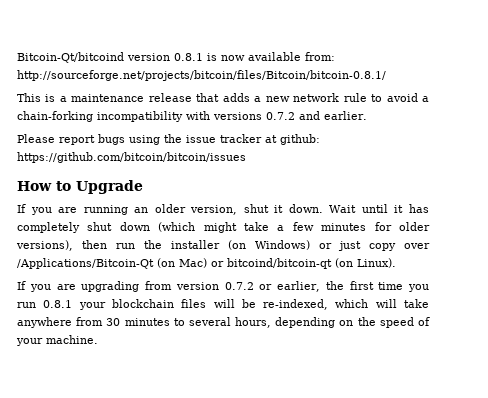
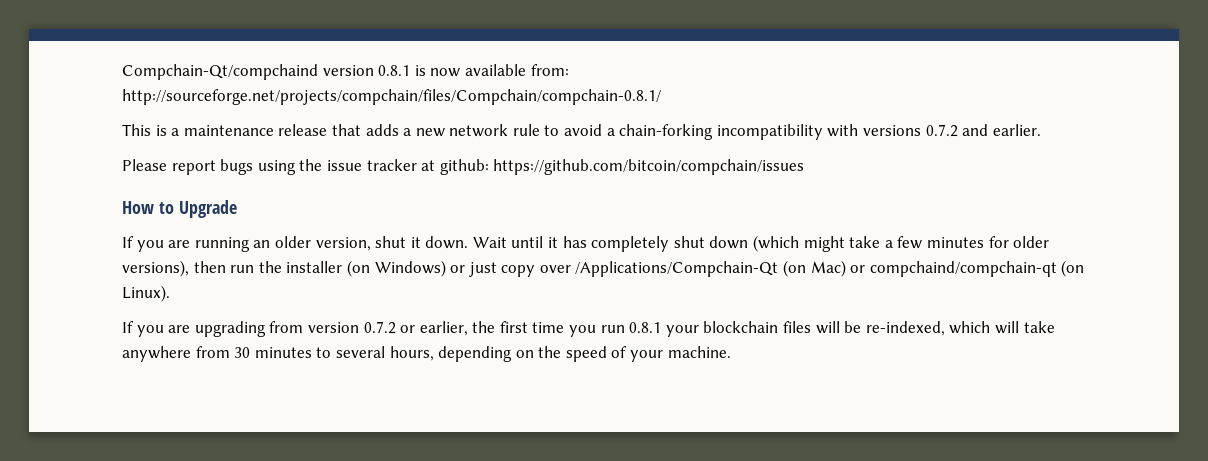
- Bitcoin-Qt/bitcoind version 0.8.1 is now available from: http://sourceforge.net/projects/bitcoin/files/Bitcoin/bitcoin-0.8.1/
+ Compchain-Qt/compchaind version 0.8.1 is now available from: http://sourceforge.net/projects/compchain/files/Compchain/compchain-0.8.1/
- Please report bugs using the issue tracker at github: https://github.com/bitcoin/bitcoin/issues
+ Please report bugs using the issue tracker at github: https://github.com/bitcoin/compchain/issues
- Wait until it has completely shut down (which might take a few minutes for older versions), then run the installer (on Windows) or just copy over /Applications/Bitcoin-Qt (on Mac) or bitcoind/bitcoin-qt (on Linux).
+ Wait until it has completely shut down (which might take a few minutes for older versions), then run the installer (on Windows) or just copy over /Applications/Compchain-Qt (on Mac) or compchaind/compchain-qt (on Linux).

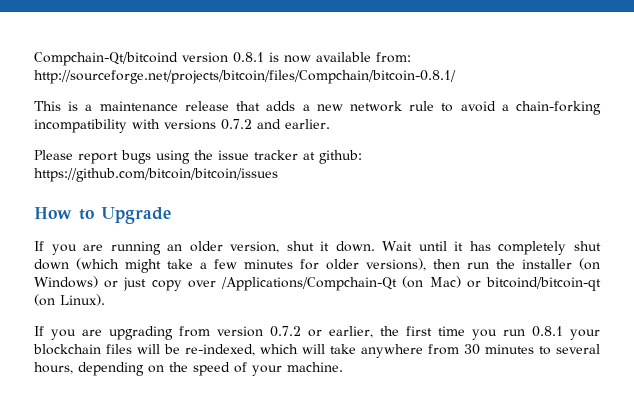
- Compchain-Qt/compchaind version 0.8.1 is now available from: http://sourceforge.net/projects/compchain/files/Compchain/compchain-0.8.1/
+ Compchain-Qt/bitcoind version 0.8.1 is now available from: http://sourceforge.net/projects/bitcoin/files/Compchain/bitcoin-0.8.1/
- Please report bugs using the issue tracker at github: https://github.com/bitcoin/compchain/issues
+ Please report bugs using the issue tracker at github: https://github.com/bitcoin/bitcoin/issues
- Wait until it has completely shut down (which might take a few minutes for older versions), then run the installer (on Windows) or just copy over /Applications/Compchain-Qt (on Mac) or compchaind/compchain-qt (on Linux).
+ Wait until it has completely shut down (which might take a few minutes for older versions), then run the installer (on Windows) or just copy over /Applications/Compchain-Qt (on Mac) or bitcoind/bitcoin-qt (on Linux).

